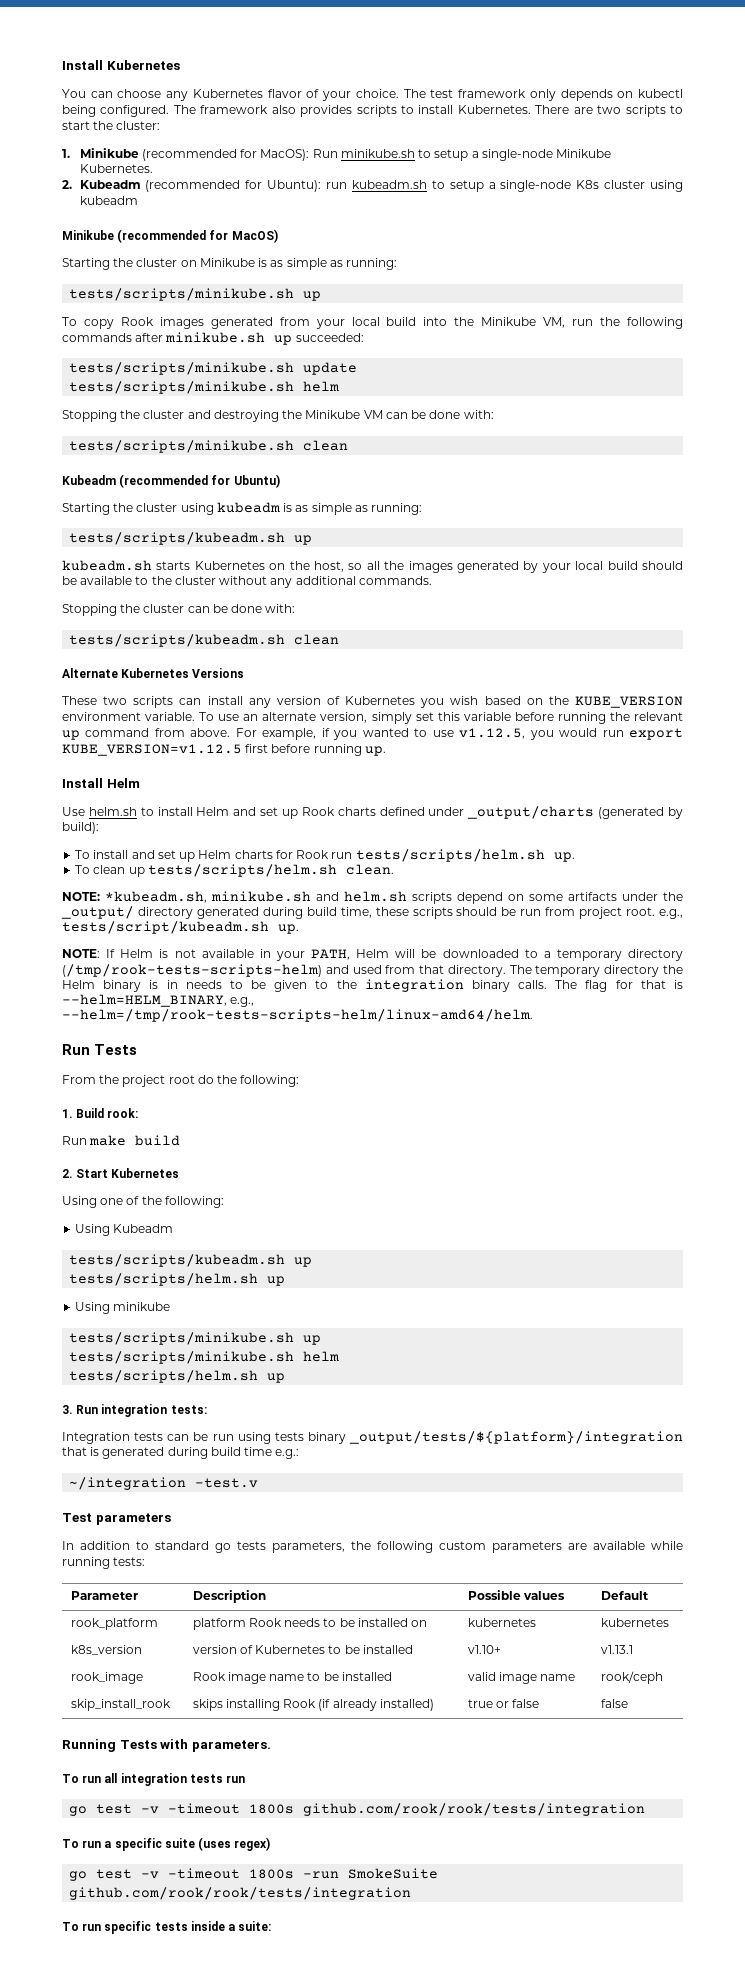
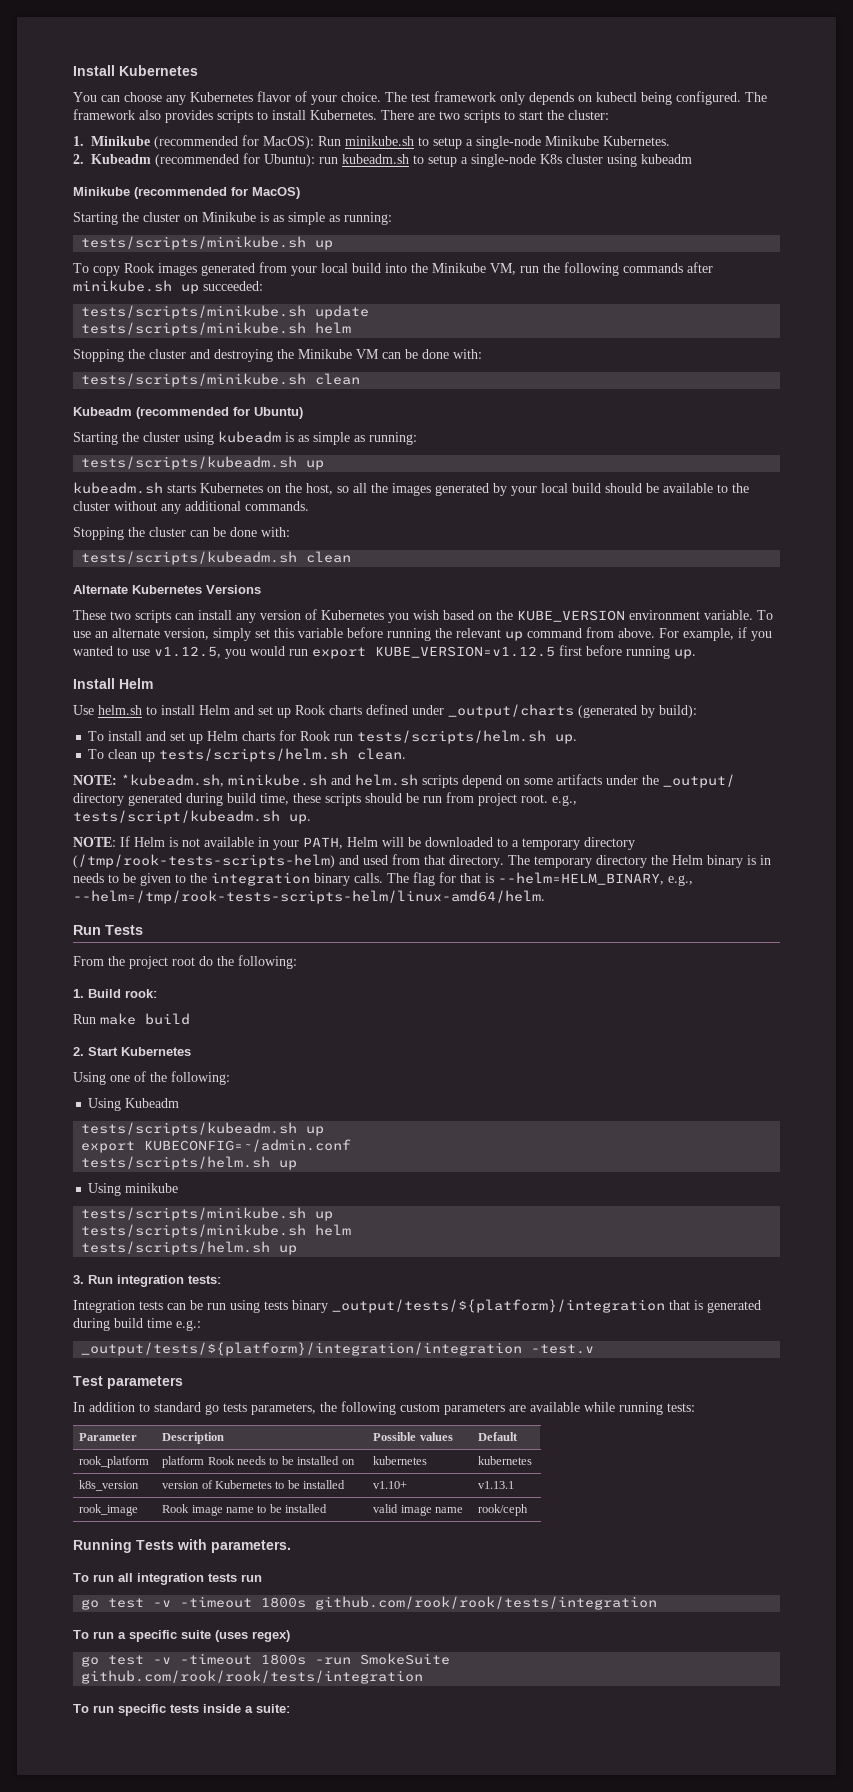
+ export KUBECONFIG=~/admin.conf
- ~/integration -test.v
+ _output/tests/${platform}/integration/integration -test.v
- skip_install_rook | skips installing Rook (if already installed) | true or false | false

